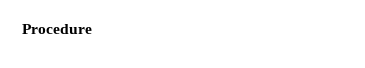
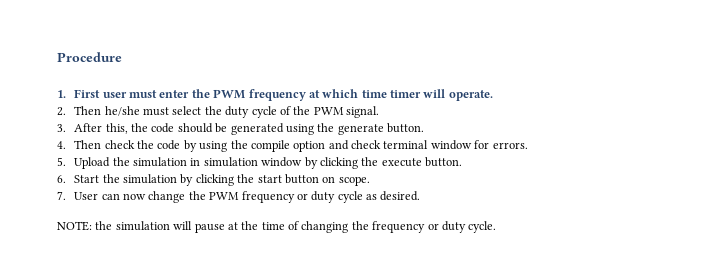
+ 1. First user must enter the PWM frequency at which time timer will operate.
+ 2. Then he/she must select the duty cycle of the PWM signal.
+ 3. After this, the code should be generated using the generate button.
+ 4. Then check the code by using the compile option and check terminal window for errors.
+ 5. Upload the simulation in simulation window by clicking the execute button.
+ 6. Start the simulation by clicking the start button on scope.
+ 7. User can now change the PWM frequency or duty cycle as desired.
+ NOTE: the simulation will pause at the time of changing the frequency or duty cycle.

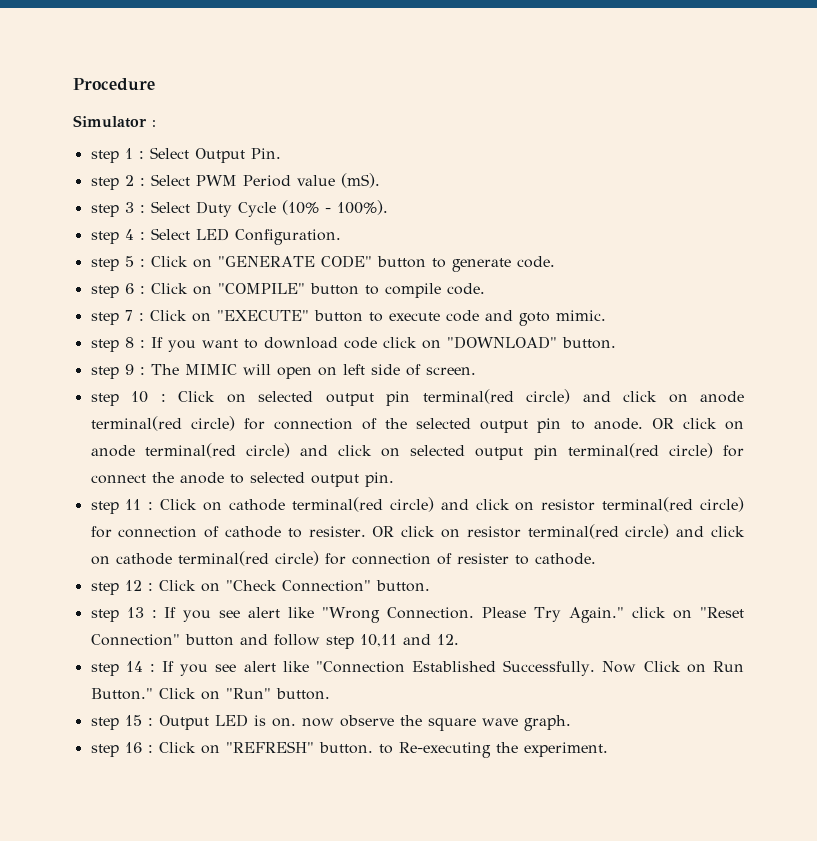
- 1. First user must enter the PWM frequency at which time timer will operate.
- 2. Then he/she must select the duty cycle of the PWM signal.
- 3. After this, the code should be generated using the generate button.
- 4. Then check the code by using the compile option and check terminal window for errors.
- 5. Upload the simulation in simulation window by clicking the execute button.
- 6. Start the simulation by clicking the start button on scope.
- 7. User can now change the PWM frequency or duty cycle as desired.
- NOTE: the simulation will pause at the time of changing the frequency or duty cycle.
+ Simulator :
+ step 1 : Select Output Pin.
+ step 2 : Select PWM Period value (mS).
+ step 3 : Select Duty Cycle (10% - 100%).
+ step 4 : Select LED Configuration.
+ step 5 : Click on "GENERATE CODE" button to generate code.
+ step 6 : Click on "COMPILE" button to compile code.
+ step 7 : Click on "EXECUTE" button to execute code and goto mimic.
+ step 8 : If you want to download code click on "DOWNLOAD" button.
+ step 9 : The MIMIC will open on left side of screen.
+ step 10 : Click on selected output pin terminal(red circle) and click on anode terminal(red circle) for connection of the selected output pin to anode. OR click on anode terminal(red circle) and click on selected output pin terminal(red circle) for connect the anode to selected output pin.
+ step 11 : Click on cathode terminal(red circle) and click on resistor terminal(red circle) for connection of cathode to resister. OR click on resistor terminal(red circle) and click on cathode terminal(red circle) for connection of resister to cathode.
+ step 12 : Click on "Check Connection" button.
+ step 13 : If you see alert like "Wrong Connection. Please Try Again." click on "Reset Connection" button and follow step 10,11 and 12.
+ step 14 : If you see alert like "Connection Established Successfully. Now Click on Run Button." Click on "Run" button.
+ step 15 : Output LED is on. now observe the square wave graph.
+ step 16 : Click on "REFRESH" button. to Re-executing the experiment.

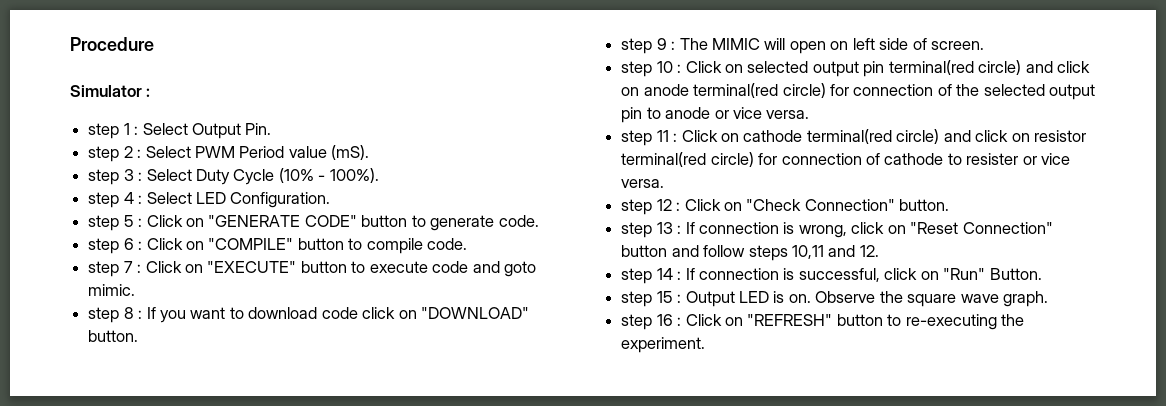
- step 10 : Click on selected output pin terminal(red circle) and click on anode terminal(red circle) for connection of the selected output pin to anode. OR click on anode terminal(red circle) and click on selected output pin terminal(red circle) for connect the anode to selected output pin.
+ step 10 : Click on selected output pin terminal(red circle) and click on anode terminal(red circle) for connection of the selected output pin to anode or vice versa.
- step 11 : Click on cathode terminal(red circle) and click on resistor terminal(red circle) for connection of cathode to resister. OR click on resistor terminal(red circle) and click on cathode terminal(red circle) for connection of resister to cathode.
+ step 11 : Click on cathode terminal(red circle) and click on resistor terminal(red circle) for connection of cathode to resister or vice versa.
- step 13 : If you see alert like "Wrong Connection. Please Try Again." click on "Reset Connection" button and follow step 10,11 and 12.
+ step 13 : If connection is wrong, click on "Reset Connection" button and follow steps 10,11 and 12.
- step 14 : If you see alert like "Connection Established Successfully. Now Click on Run Button." Click on "Run" button.
+ step 14 : If connection is successful, click on "Run" Button.
- step 15 : Output LED is on. now observe the square wave graph.
+ step 15 : Output LED is on. Observe the square wave graph.
- step 16 : Click on "REFRESH" button. to Re-executing the experiment.
+ step 16 : Click on "REFRESH" button to re-executing the experiment.

